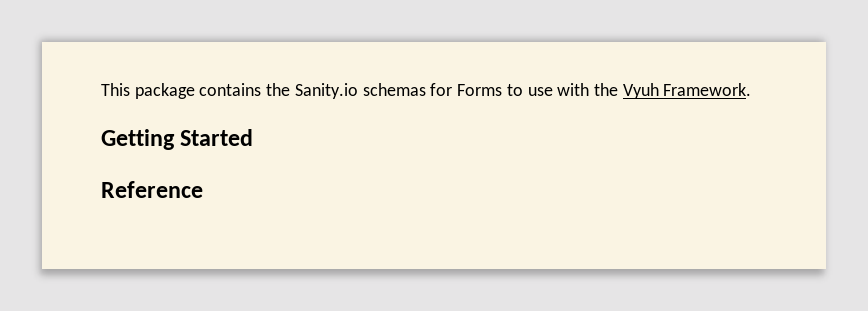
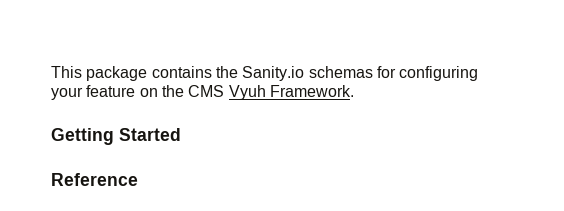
- This package contains the Sanity.io schemas for Forms to use with the Vyuh Framework.
+ This package contains the Sanity.io schemas for configuring your feature on the CMS Vyuh Framework.

